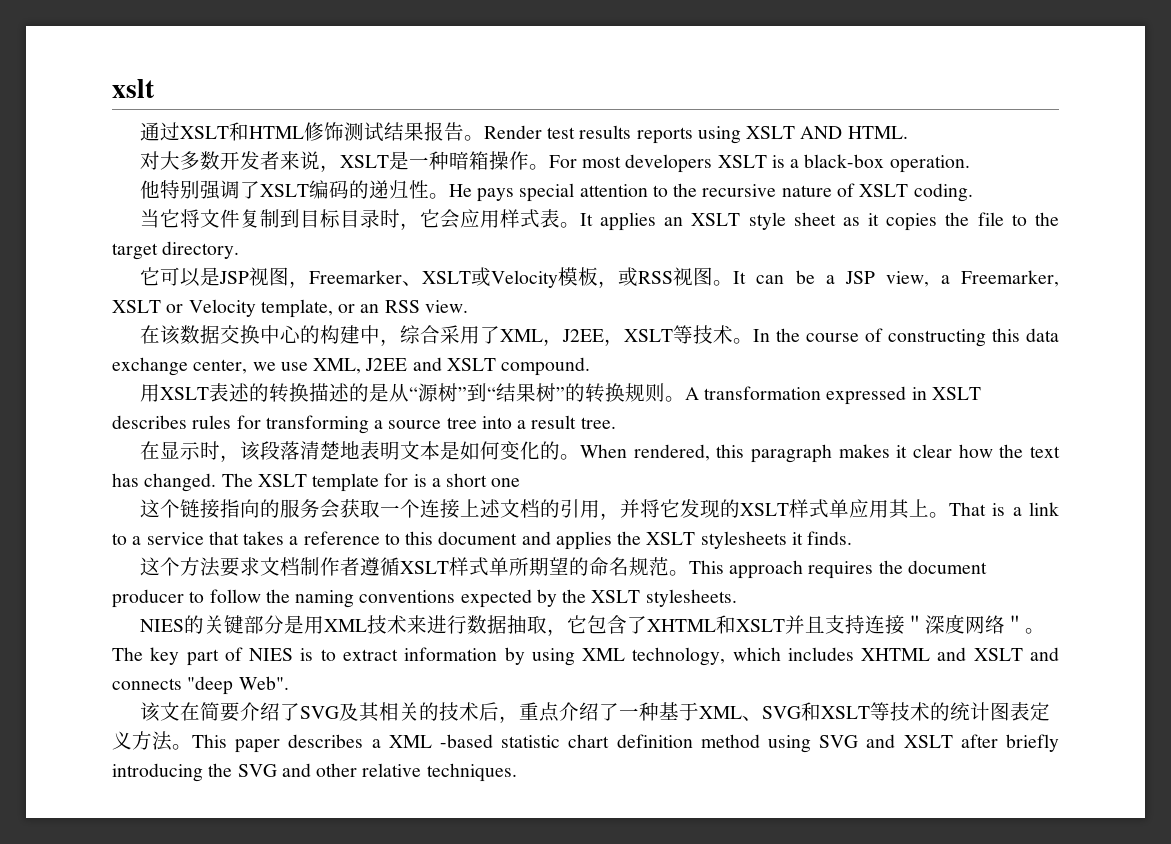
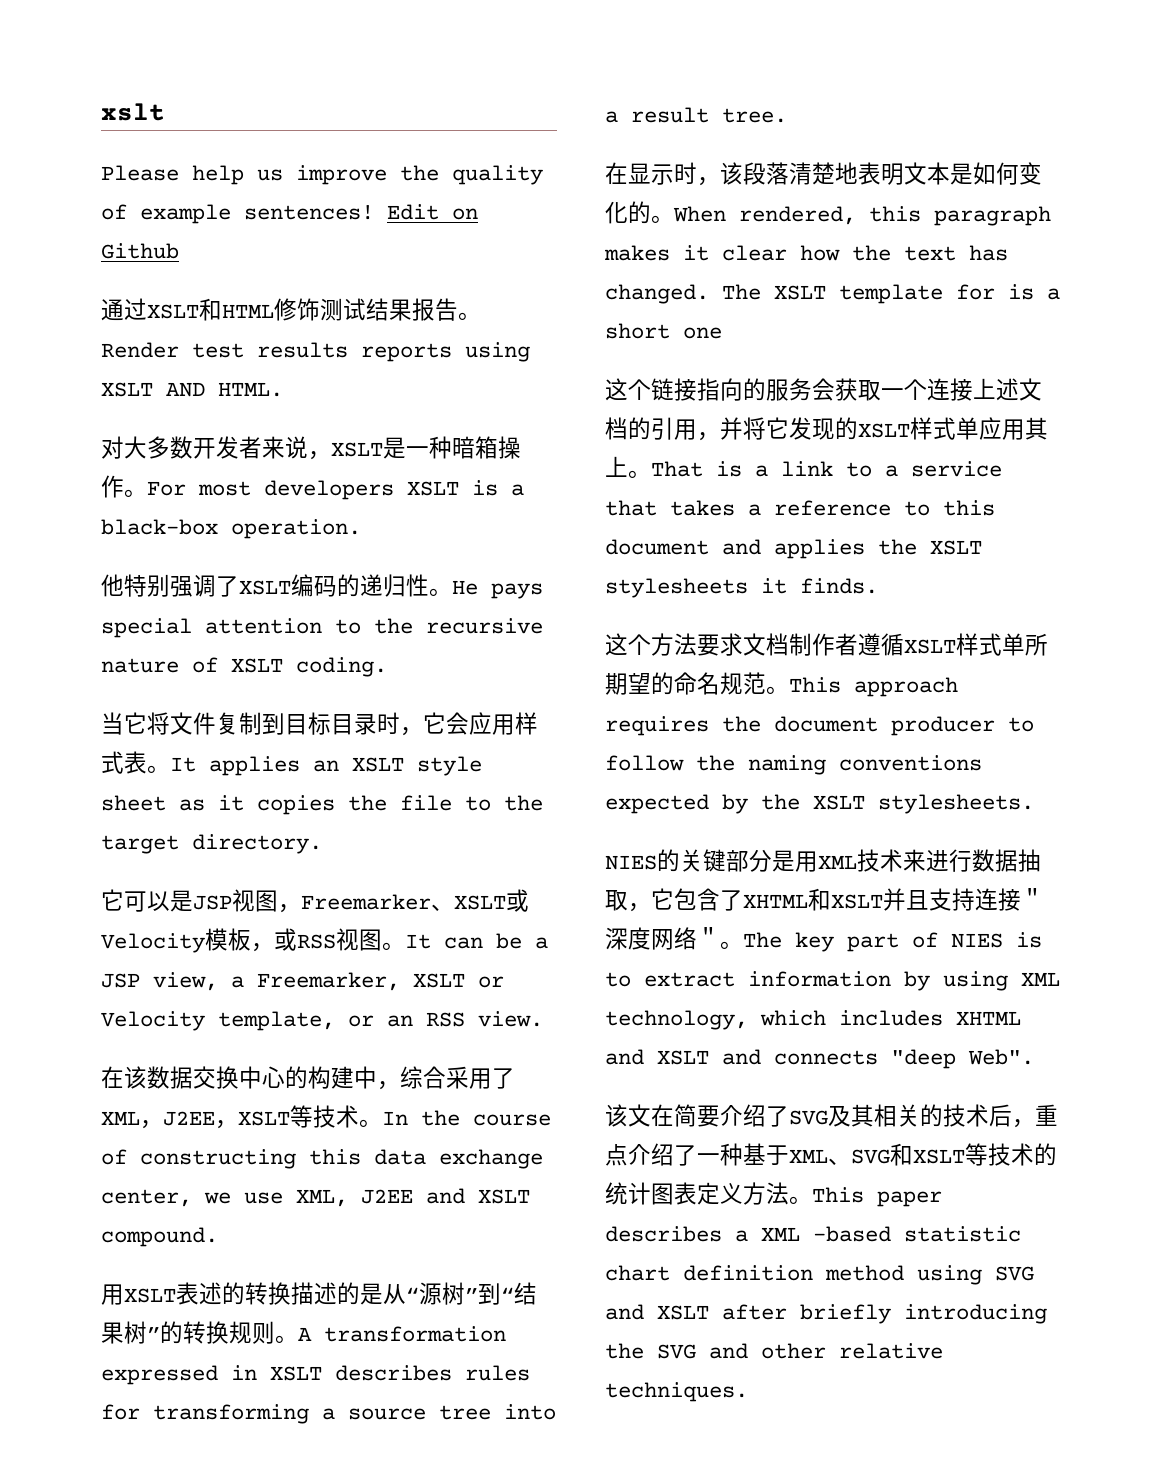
+ Please help us improve the quality of example sentences! Edit on Github

